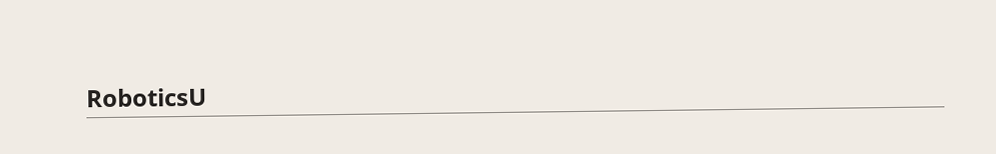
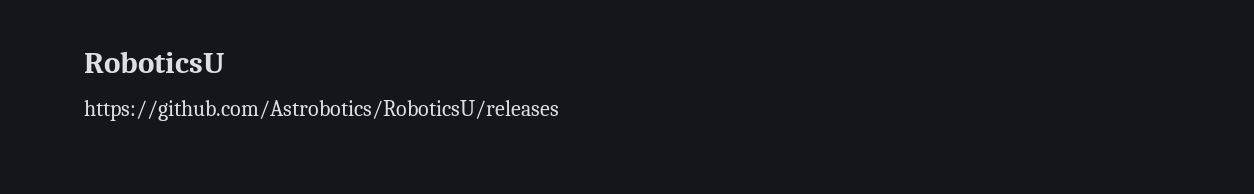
+ https://github.com/Astrobotics/RoboticsU/releases

